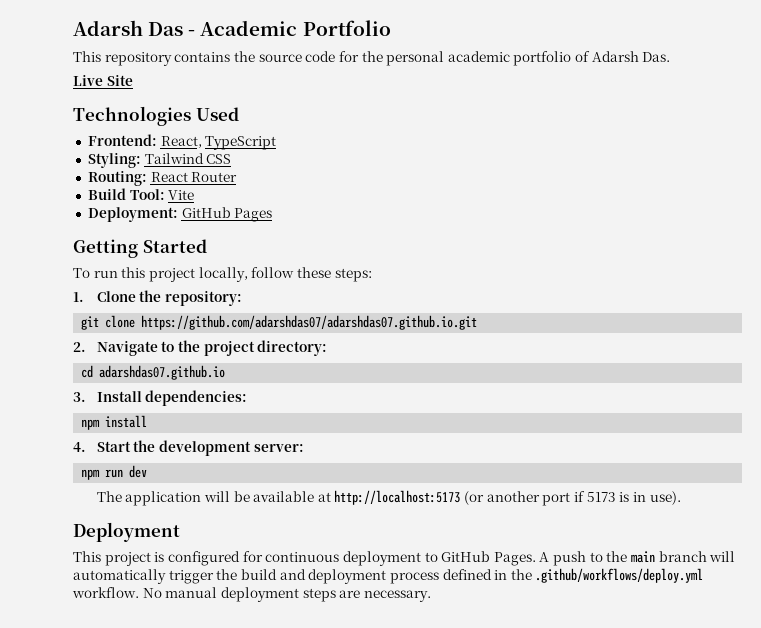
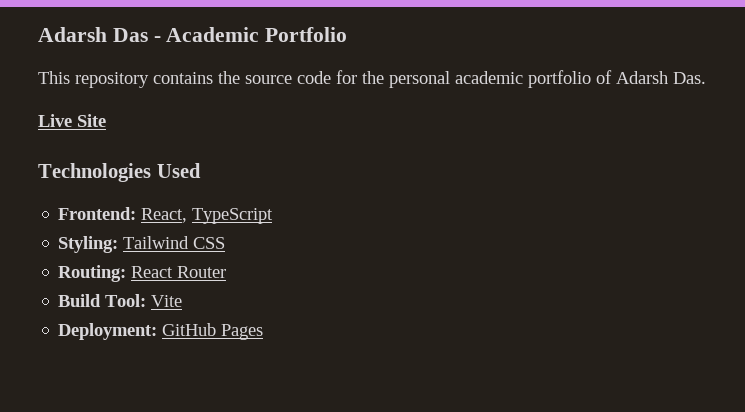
- Getting Started
- To run this project locally, follow these steps:
- 1. Clone the repository:
- git clone https://github.com/adarshdas07/adarshdas07.github.io.git
- 2. Navigate to the project directory:
- cd adarshdas07.github.io
- 3. Install dependencies:
- npm install
- 4. Start the development server:
- npm run dev
- The application will be available at http://localhost:5173 (or another port if 5173 is in use).
- Deployment
- This project is configured for continuous deployment to GitHub Pages. A push to the main branch will automatically trigger the build and deployment process defined in the .github/workflows/deploy.yml workflow. No manual deployment steps are necessary.

